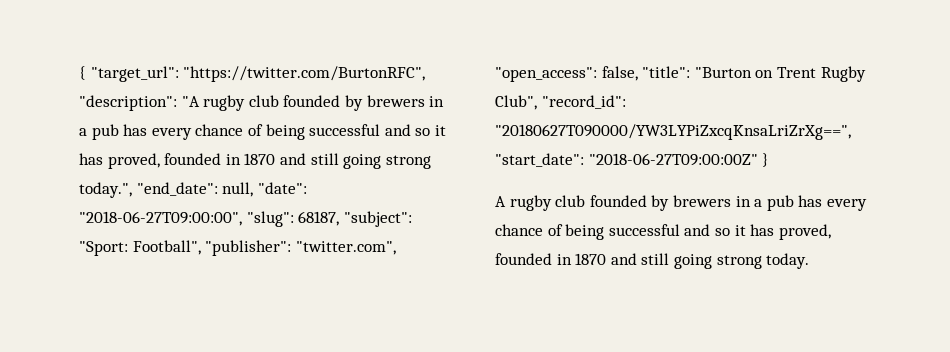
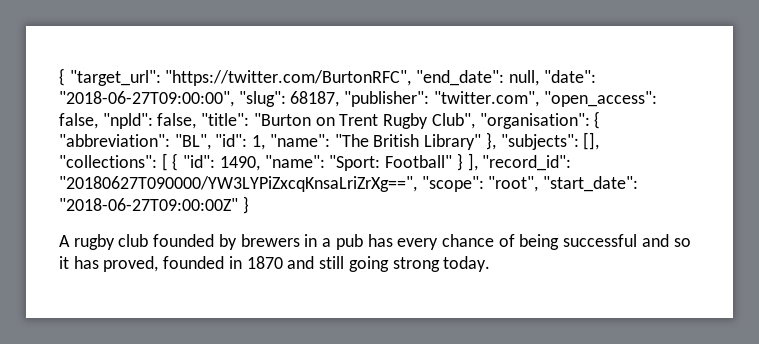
- { "target_url": "https://twitter.com/BurtonRFC", "description": "A rugby club founded by brewers in a pub has every chance of being successful and so it has proved, founded in 1870 and still going strong today.", "end_date": null, "date": "2018-06-27T09:00:00", "slug": 68187, "subject": "Sport: Football", "publisher": "twitter.com", "open_access": false, "title": "Burton on Trent Rugby Club", "record_id": "20180627T090000/YW3LYPiZxcqKnsaLriZrXg==", "start_date": "2018-06-27T09:00:00Z" }
+ { "target_url": "https://twitter.com/BurtonRFC", "end_date": null, "date": "2018-06-27T09:00:00", "slug": 68187, "publisher": "twitter.com", "open_access": false, "npld": false, "title": "Burton on Trent Rugby Club", "organisation": { "abbreviation": "BL", "id": 1, "name": "The British Library" }, "subjects": [], "collections": [ { "id": 1490, "name": "Sport: Football" } ], "record_id": "20180627T090000/YW3LYPiZxcqKnsaLriZrXg==", "scope": "root", "start_date": "2018-06-27T09:00:00Z" }

